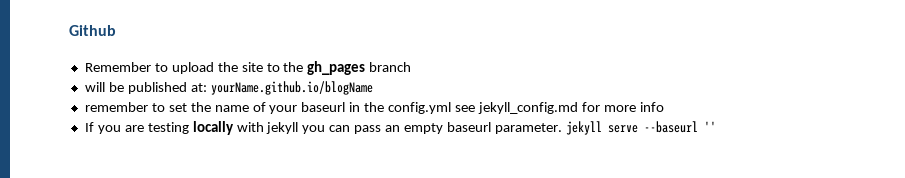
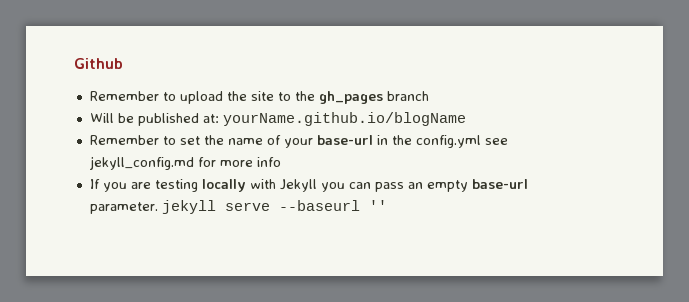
- will be published at: yourName.github.io/blogName
+ Will be published at: yourName.github.io/blogName
- remember to set the name of your baseurl in the config.yml see jekyll_config.md for more info
+ Remember to set the name of your base-url in the config.yml see jekyll_config.md for more info
- If you are testing locally with jekyll you can pass an empty baseurl parameter. jekyll serve --baseurl ''
+ If you are testing locally with Jekyll you can pass an empty base-url parameter. jekyll serve --baseurl ''

